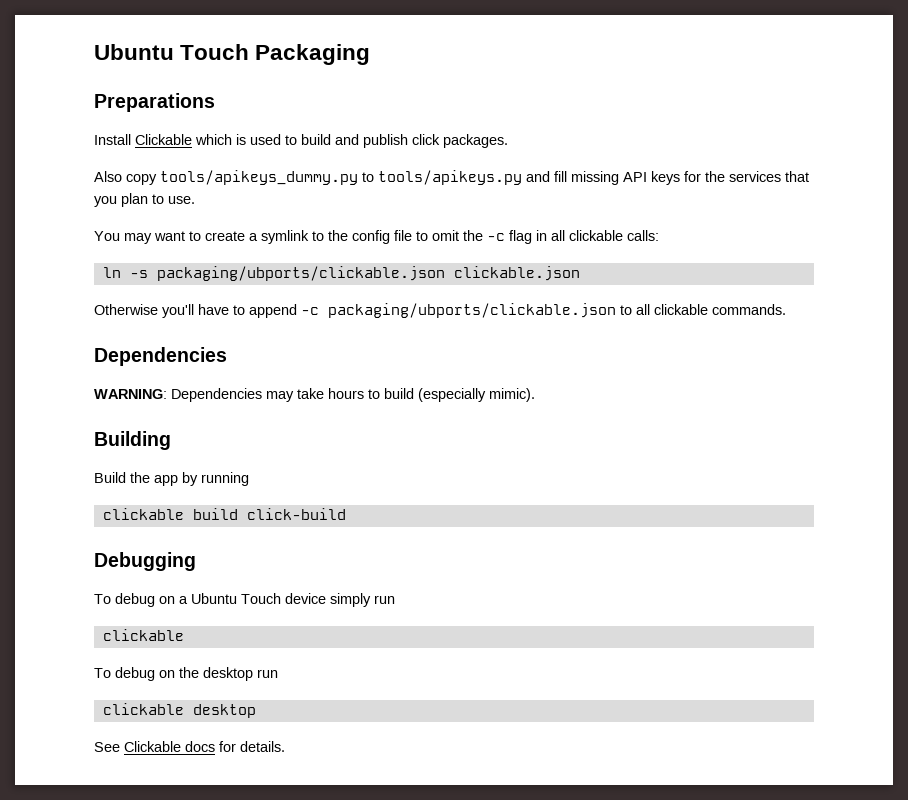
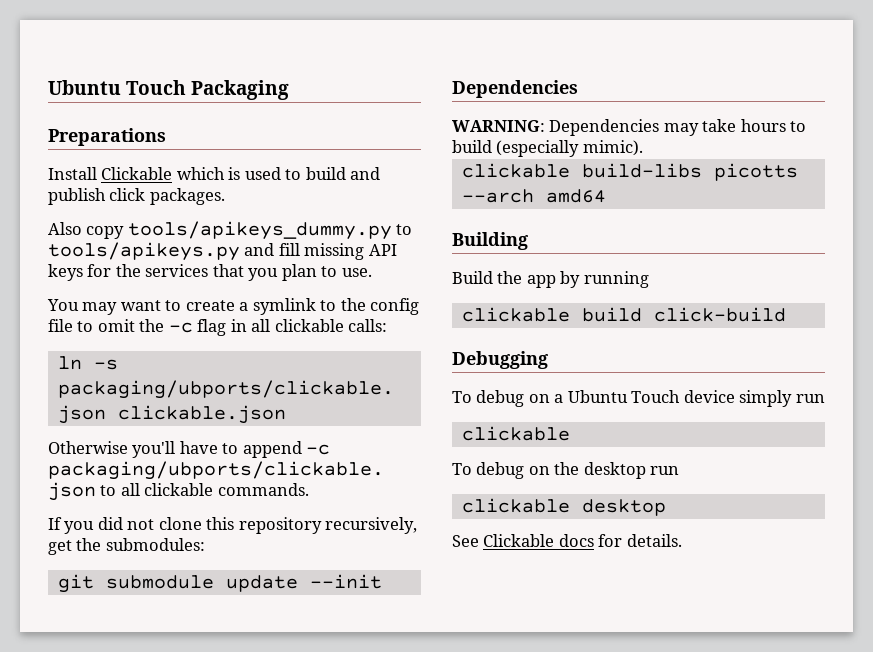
+ If you did not clone this repository recursively, get the submodules:
+ git submodule update --init
+ clickable build-libs picotts --arch amd64

